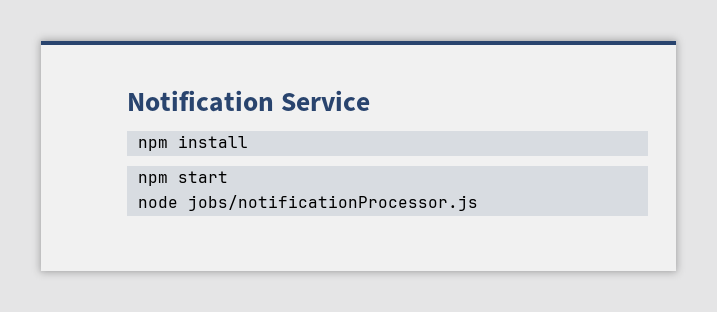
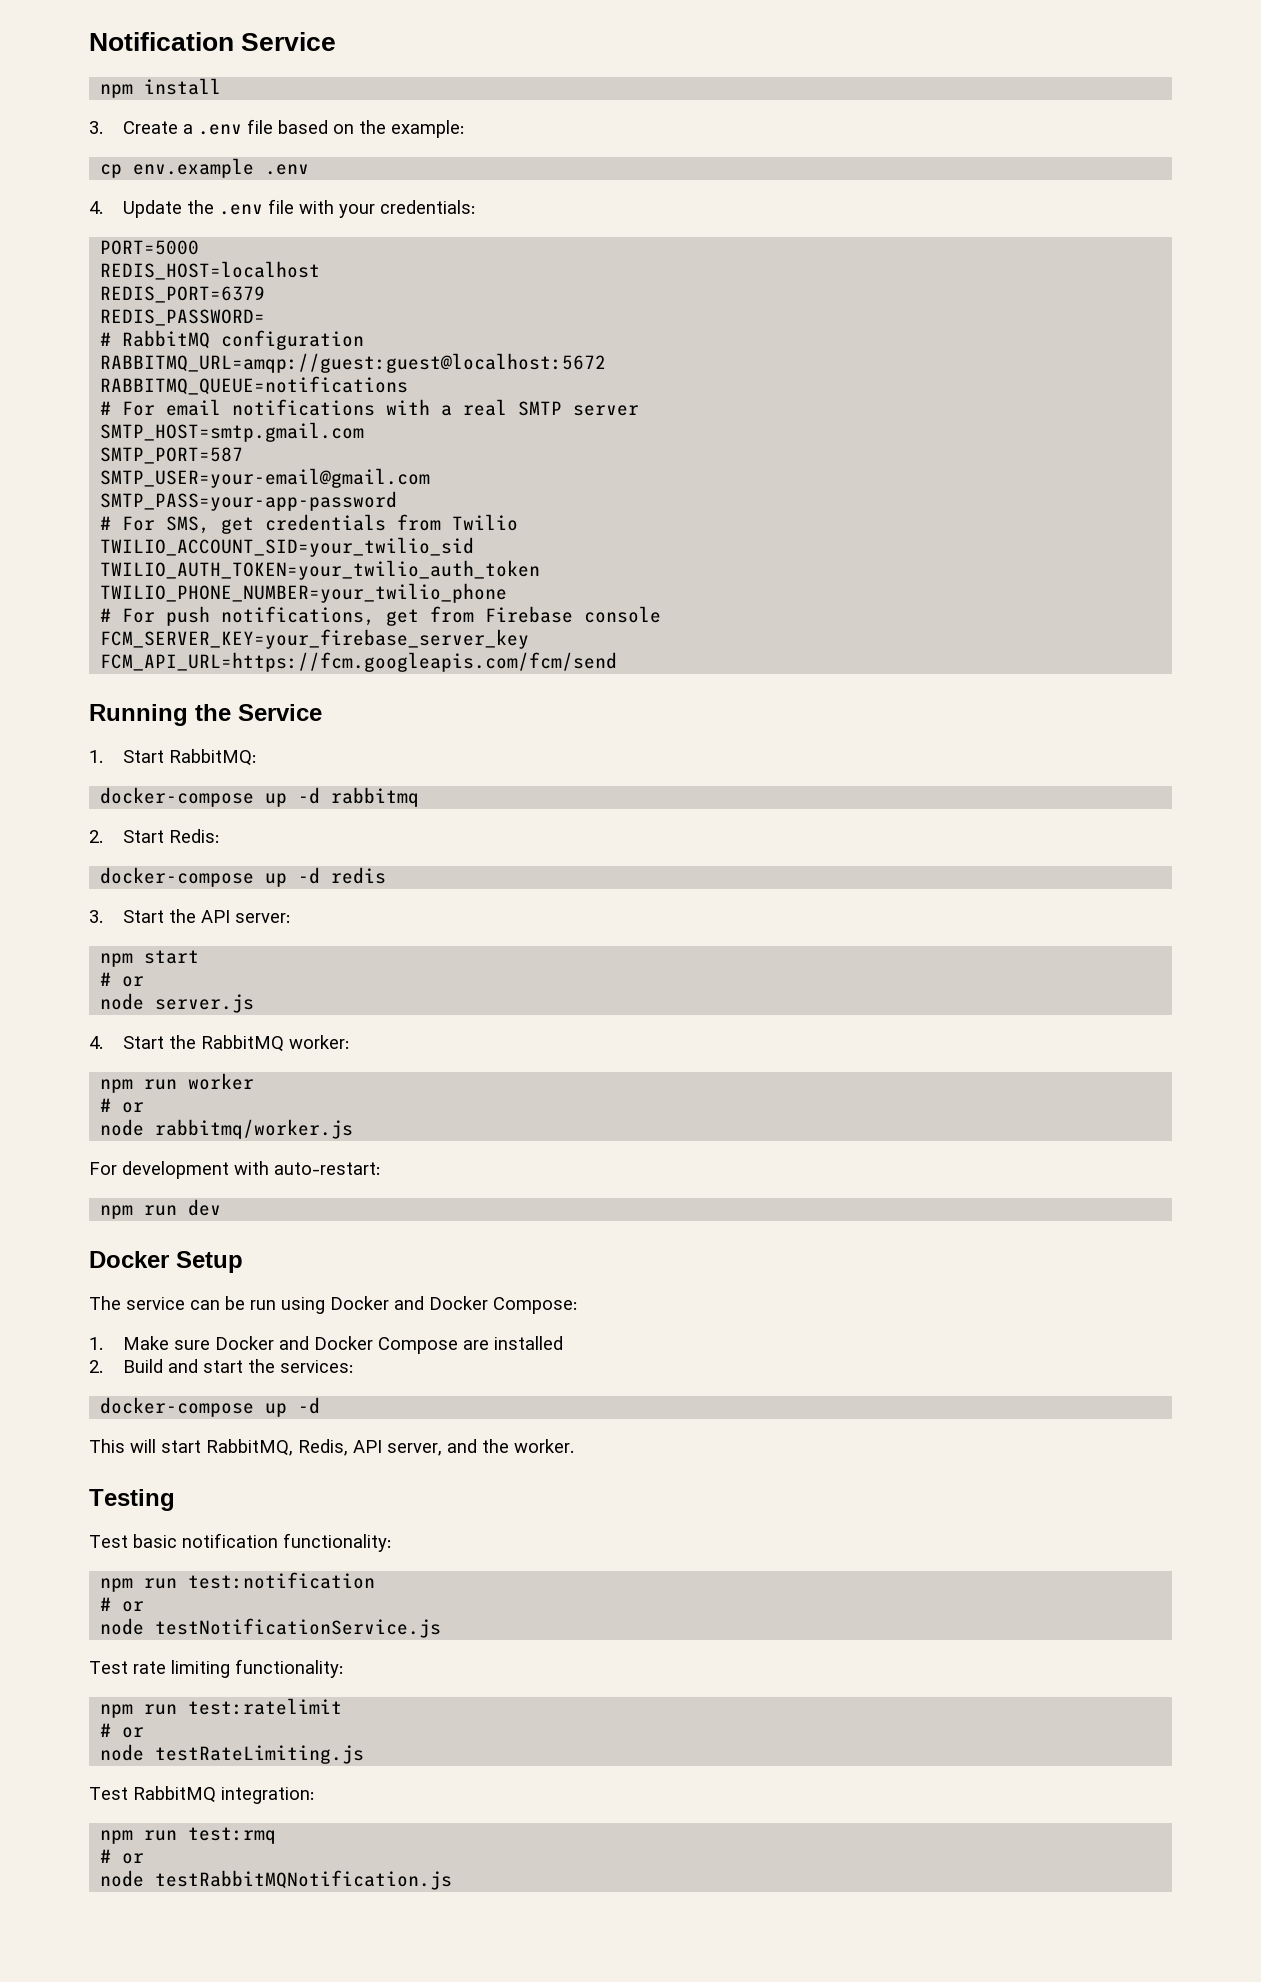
+ 3. Create a .env file based on the example:
+ cp env.example .env
+ 4. Update the .env file with your credentials:
+ PORT=5000
+ REDIS_HOST=localhost
+ REDIS_PORT=6379
+ REDIS_PASSWORD=
+ # RabbitMQ configuration
+ RABBITMQ_URL=amqp://guest:guest@localhost:5672
+ RABBITMQ_QUEUE=notifications
+ # For email notifications with a real SMTP server
+ SMTP_HOST=smtp.gmail.com
+ SMTP_PORT=587
+ SMTP_USER=your-email@gmail.com
+ SMTP_PASS=your-app-password
+ # For SMS, get credentials from Twilio
+ TWILIO_ACCOUNT_SID=your_twilio_sid
+ TWILIO_AUTH_TOKEN=your_twilio_auth_token
+ TWILIO_PHONE_NUMBER=your_twilio_phone
+ # For push notifications, get from Firebase console
+ FCM_SERVER_KEY=your_firebase_server_key
+ FCM_API_URL=https://fcm.googleapis.com/fcm/send
+ Running the Service
+ 1. Start RabbitMQ:
+ docker-compose up -d rabbitmq
+ 2. Start Redis:
+ docker-compose up -d redis
+ 3. Start the API server:
  npm start
- node jobs/notificationProcessor.js
+ # or
+ node server.js
+ 4. Start the RabbitMQ worker:
+ npm run worker
+ # or
+ node rabbitmq/worker.js
+ For development with auto-restart:
+ npm run dev
+ Docker Setup
+ The service can be run using Docker and Docker Compose:
+ 1. Make sure Docker and Docker Compose are installed
+ 2. Build and start the services:
+ docker-compose up -d
+ This will start RabbitMQ, Redis, API server, and the worker.
+ Testing
+ Test basic notification functionality:
+ npm run test:notification
+ # or
+ node testNotificationService.js
+ Test rate limiting functionality:
+ npm run test:ratelimit
+ # or
+ node testRateLimiting.js
+ Test RabbitMQ integration:
+ npm run test:rmq
+ # or
+ node testRabbitMQNotification.js

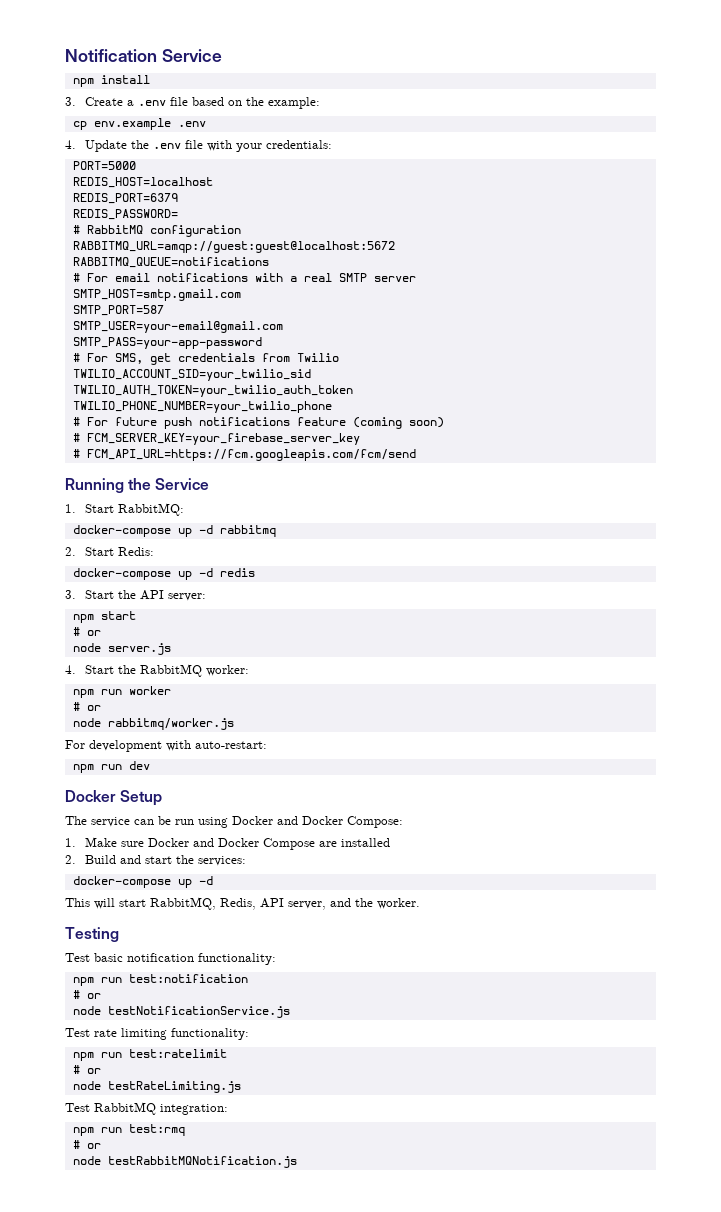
- # For push notifications, get from Firebase console
- FCM_SERVER_KEY=your_firebase_server_key
+ # For future push notifications feature (coming soon)
+ # FCM_SERVER_KEY=your_firebase_server_key
- FCM_API_URL=https://fcm.googleapis.com/fcm/send
+ # FCM_API_URL=https://fcm.googleapis.com/fcm/send

